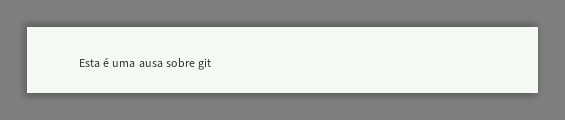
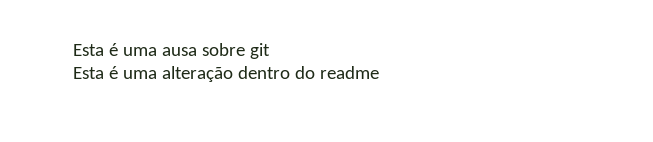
+ Esta é uma alteração dentro do readme

